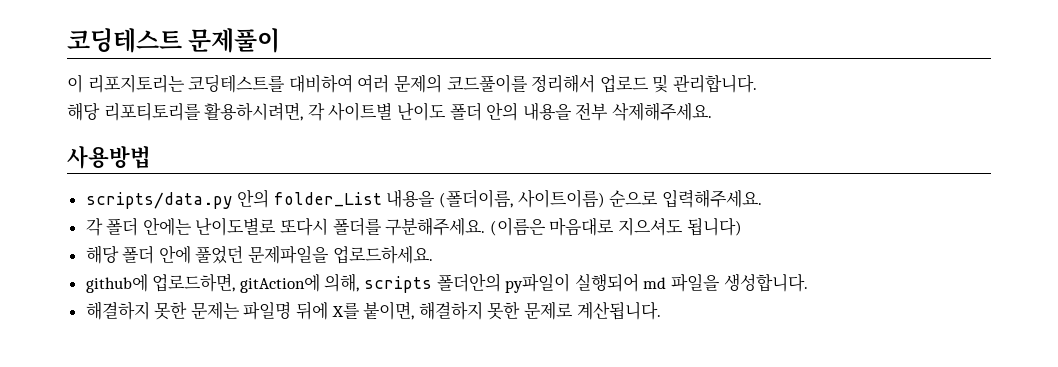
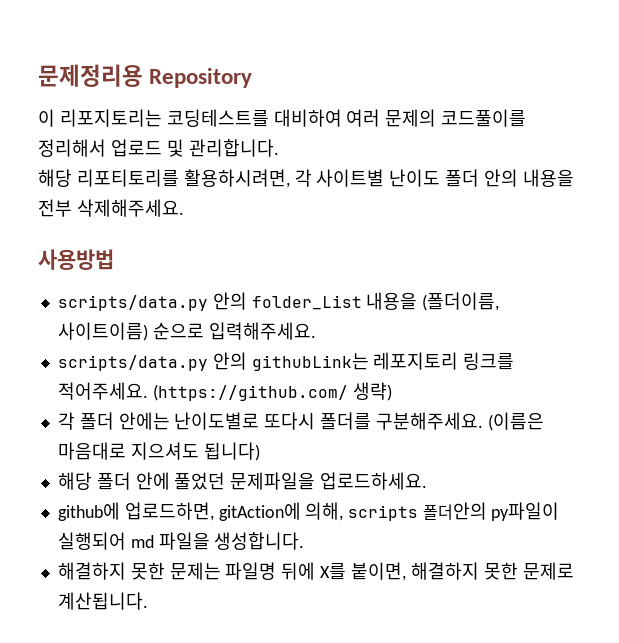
- 코딩테스트 문제풀이
+ 문제정리용 Repository
+ scripts/data.py 안의 githubLink는 레포지토리 링크를 적어주세요. (https://github.com/ 생략)

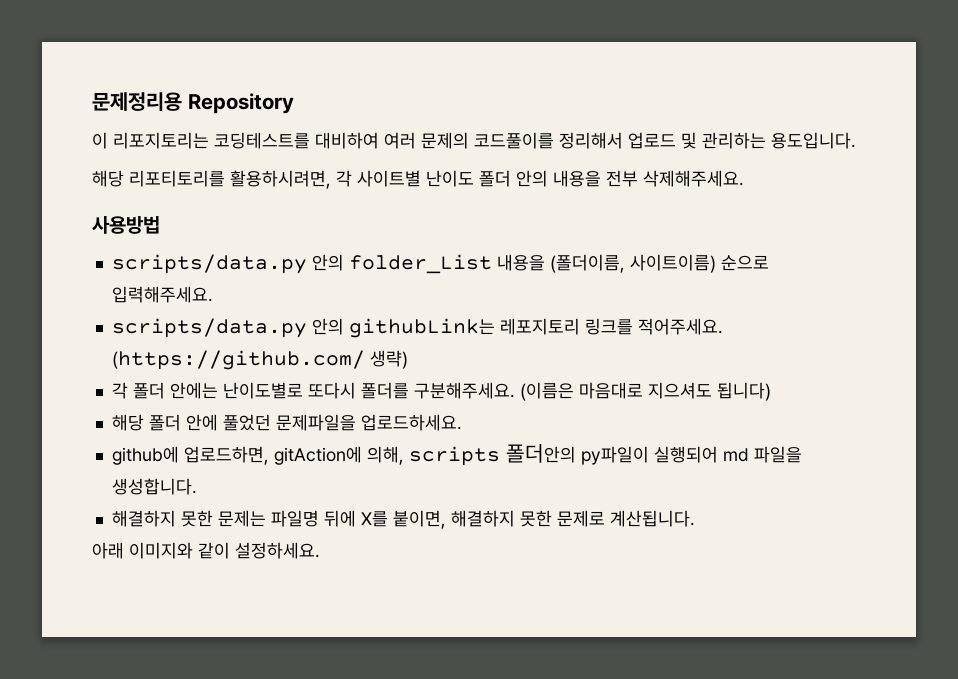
- 이 리포지토리는 코딩테스트를 대비하여 여러 문제의 코드풀이를 정리해서 업로드 및 관리합니다.
+ 이 리포지토리는 코딩테스트를 대비하여 여러 문제의 코드풀이를 정리해서 업로드 및 관리하는 용도입니다.
+ 아래 이미지와 같이 설정하세요.

